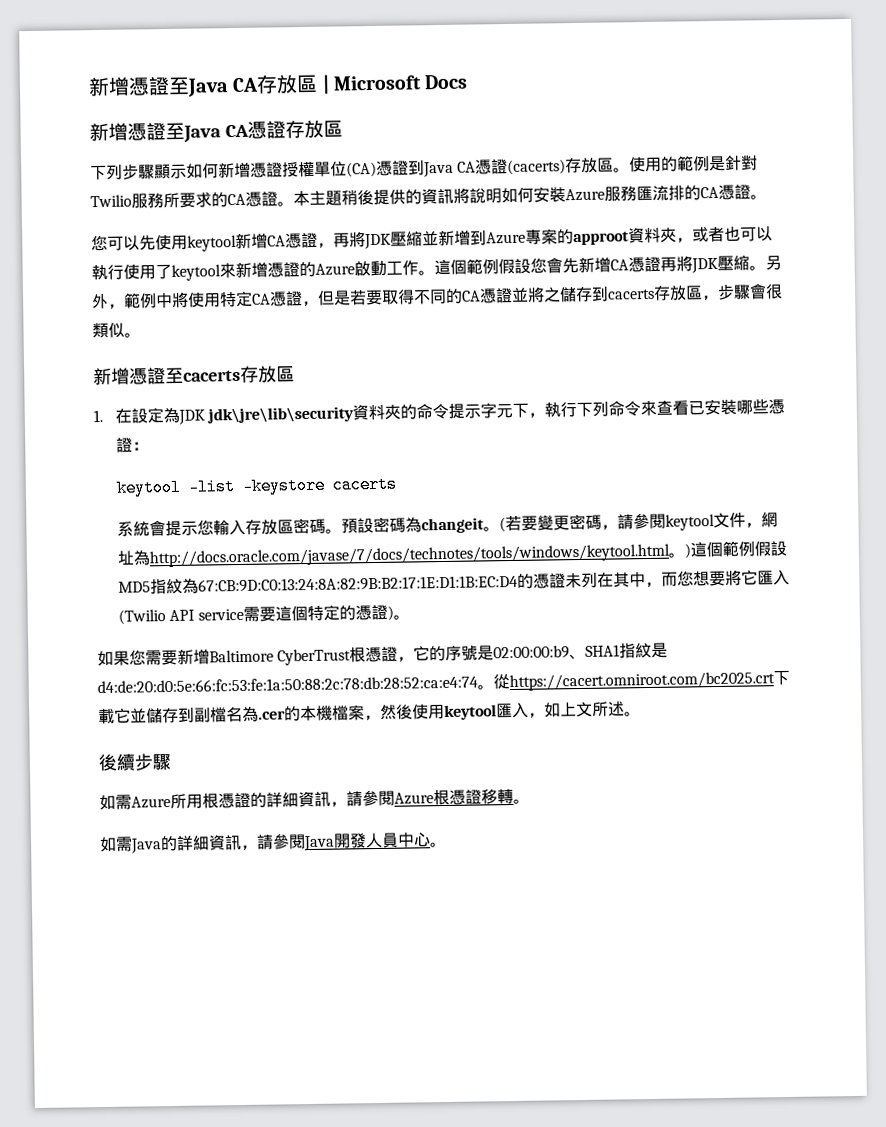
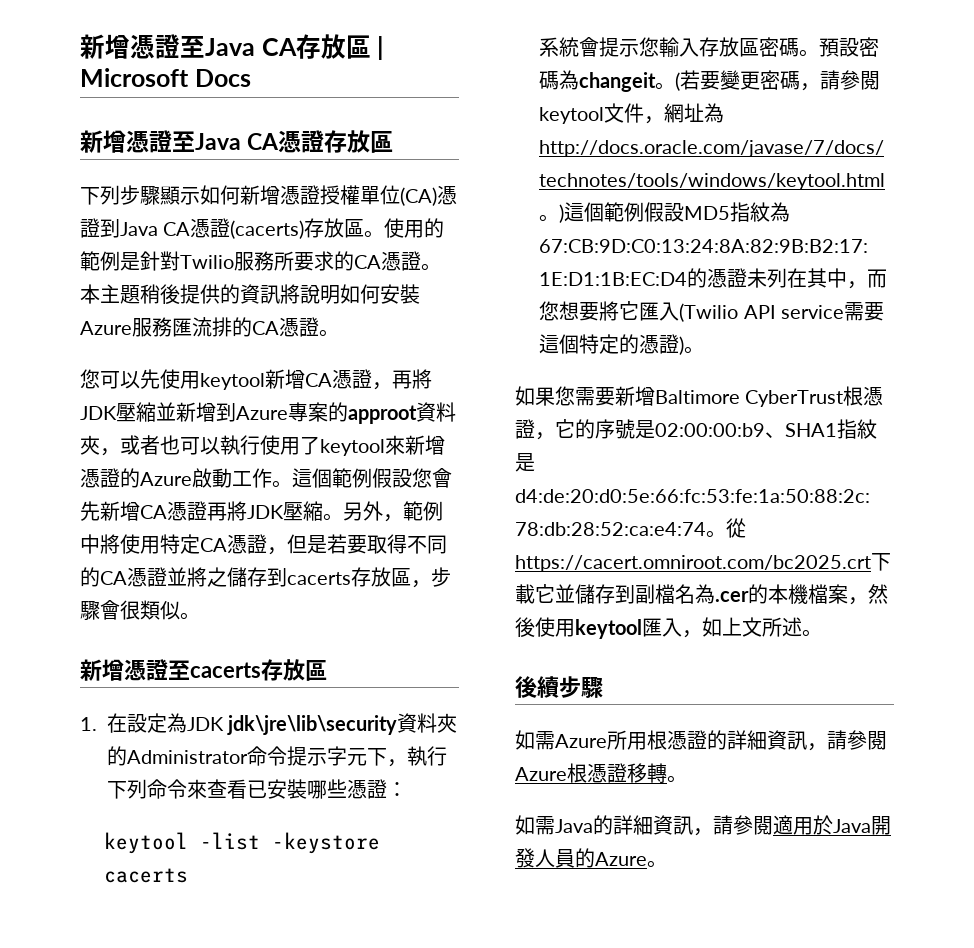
- 1.在設定為JDK jdk\jre\lib\security資料夾的命令提示字元下，執行下列命令來查看已安裝哪些憑證：
+ 1.在設定為JDK jdk\jre\lib\security資料夾的Administrator命令提示字元下，執行下列命令來查看已安裝哪些憑證：
- 如需Java的詳細資訊，請參閱Java開發人員中心。
+ 如需Java的詳細資訊，請參閱適用於Java開發人員的Azure。

